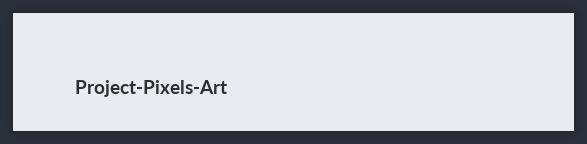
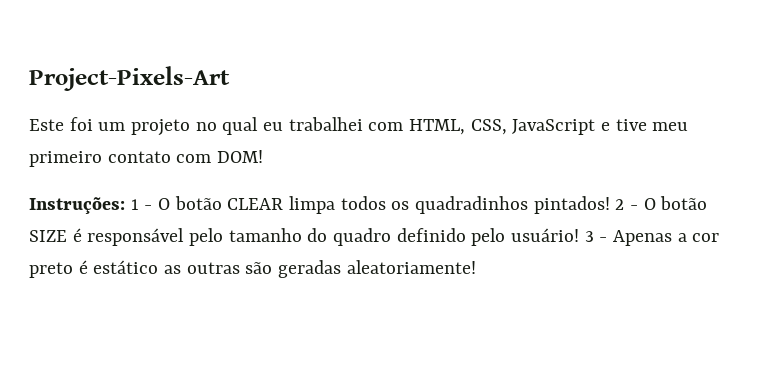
+ Este foi um projeto no qual eu trabalhei com HTML, CSS, JavaScript e tive meu primeiro contato com DOM!
+ Instruções: 1 - O botão CLEAR limpa todos os quadradinhos pintados! 2 - O botão SIZE é responsável pelo tamanho do quadro definido pelo usuário! 3 - Apenas a cor preto é estático as outras são geradas aleatoriamente!

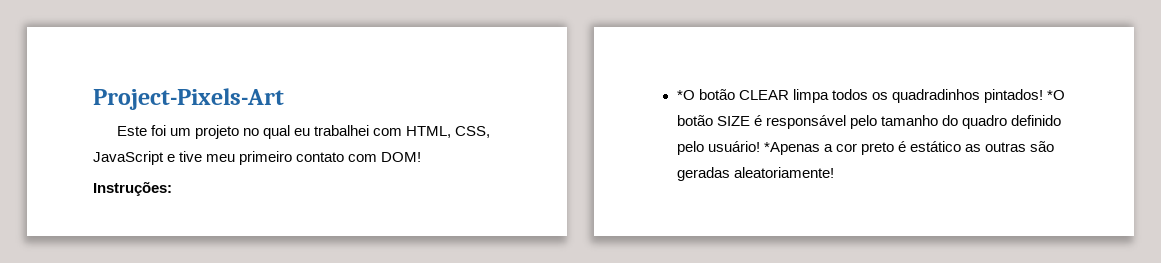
- Instruções: 1 - O botão CLEAR limpa todos os quadradinhos pintados!
+ Instruções:
+ *O botão CLEAR limpa todos os quadradinhos pintados!
- 2 - O botão SIZE é responsável pelo tamanho do quadro definido pelo usuário!
+ *O botão SIZE é responsável pelo tamanho do quadro definido pelo usuário!
- 3 - Apenas a cor preto é estático as outras são geradas aleatoriamente!
+ *Apenas a cor preto é estático as outras são geradas aleatoriamente!

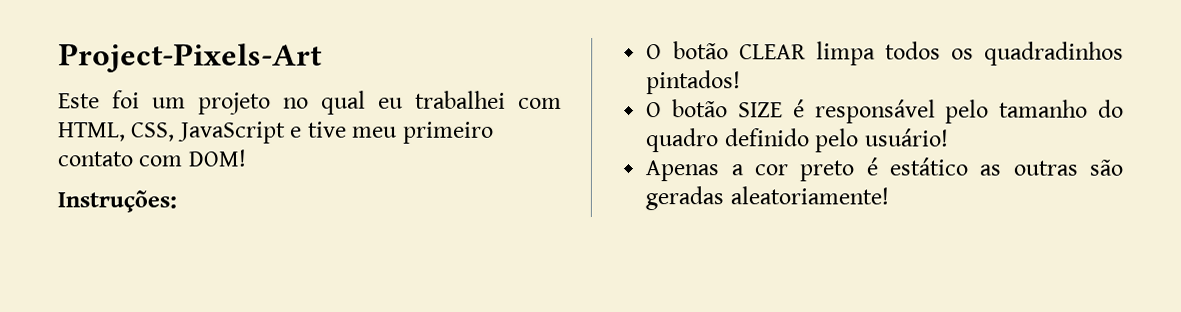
- *O botão CLEAR limpa todos os quadradinhos pintados! *O botão SIZE é responsável pelo tamanho do quadro definido pelo usuário! *Apenas a cor preto é estático as outras são geradas aleatoriamente!
+ O botão CLEAR limpa todos os quadradinhos pintados!
+ O botão SIZE é responsável pelo tamanho do quadro definido pelo usuário!
+ Apenas a cor preto é estático as outras são geradas aleatoriamente!

